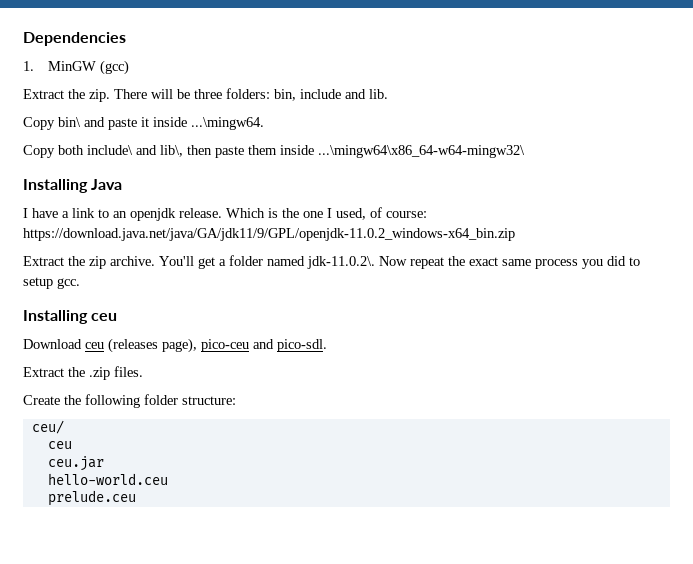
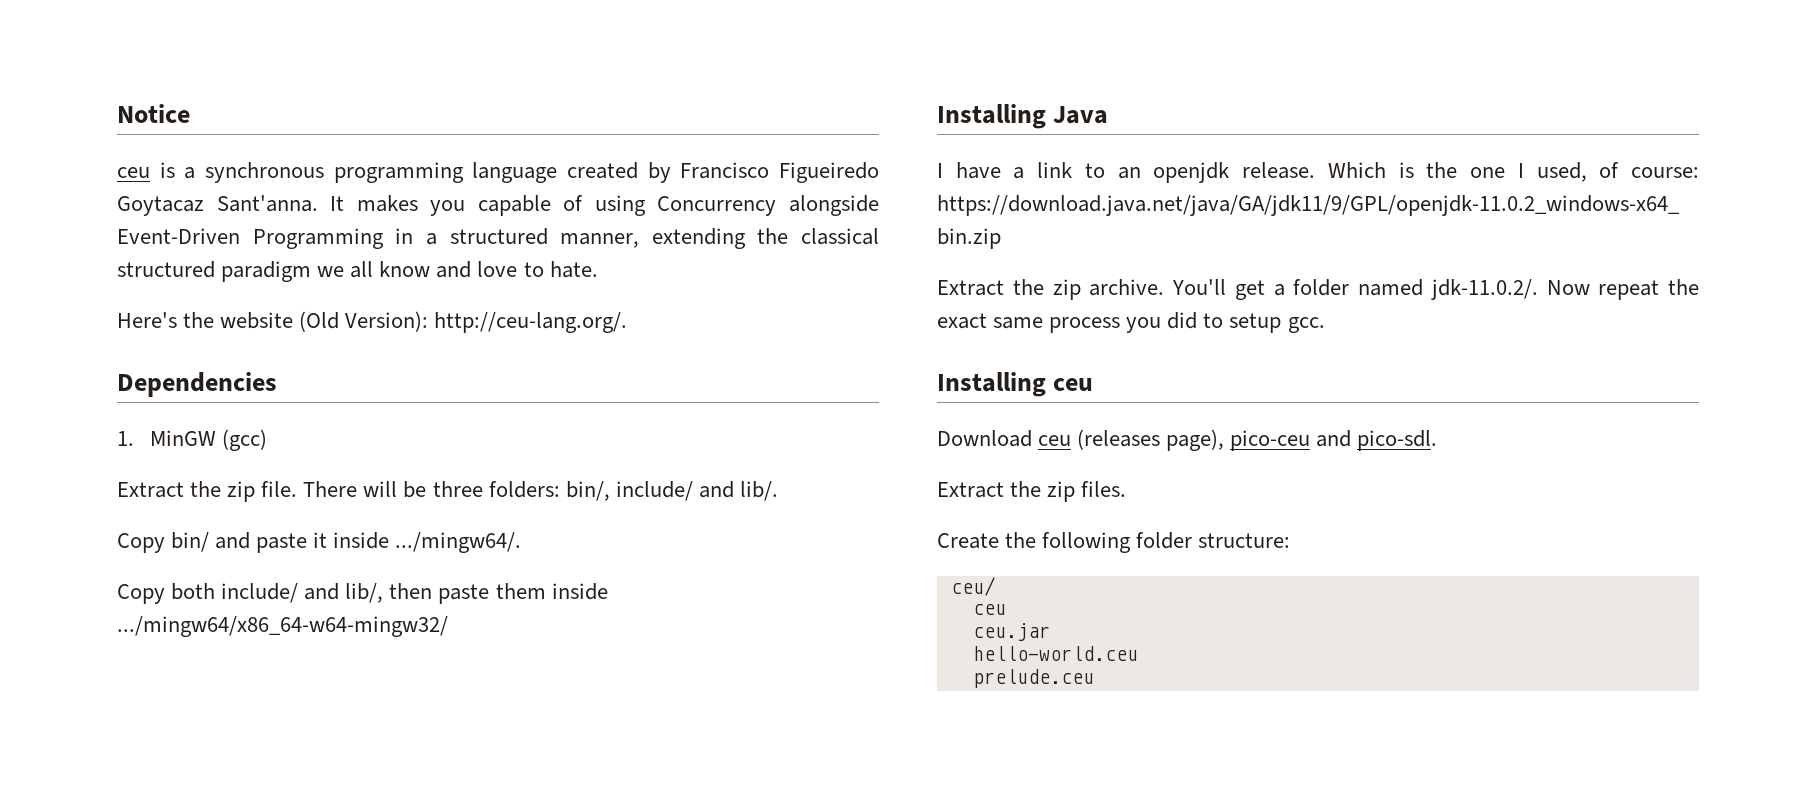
+ Notice
+ ceu is a synchronous programming language created by Francisco Figueiredo Goytacaz Sant'anna. It makes you capable of using Concurrency alongside Event-Driven Programming in a structured manner, extending the classical structured paradigm we all know and love to hate.
+ Here's the website (Old Version): http://ceu-lang.org/.
- Extract the zip.
+ Extract the zip file.
- There will be three folders: bin, include and lib.
- Copy bin\ and paste it inside ...\mingw64.
+ There will be three folders: bin/, include/ and lib/.
+ Copy bin/ and paste it inside .../mingw64/.
- Copy both include\ and lib\, then paste them inside ...\mingw64\x86_64-w64-mingw32\
+ Copy both include/ and lib/, then paste them inside .../mingw64/x86_64-w64-mingw32/
- You'll get a folder named jdk-11.0.2\. Now repeat the exact same process you did to setup gcc.
+ You'll get a folder named jdk-11.0.2/. Now repeat the exact same process you did to setup gcc.
- Extract the .zip files.
+ Extract the zip files.

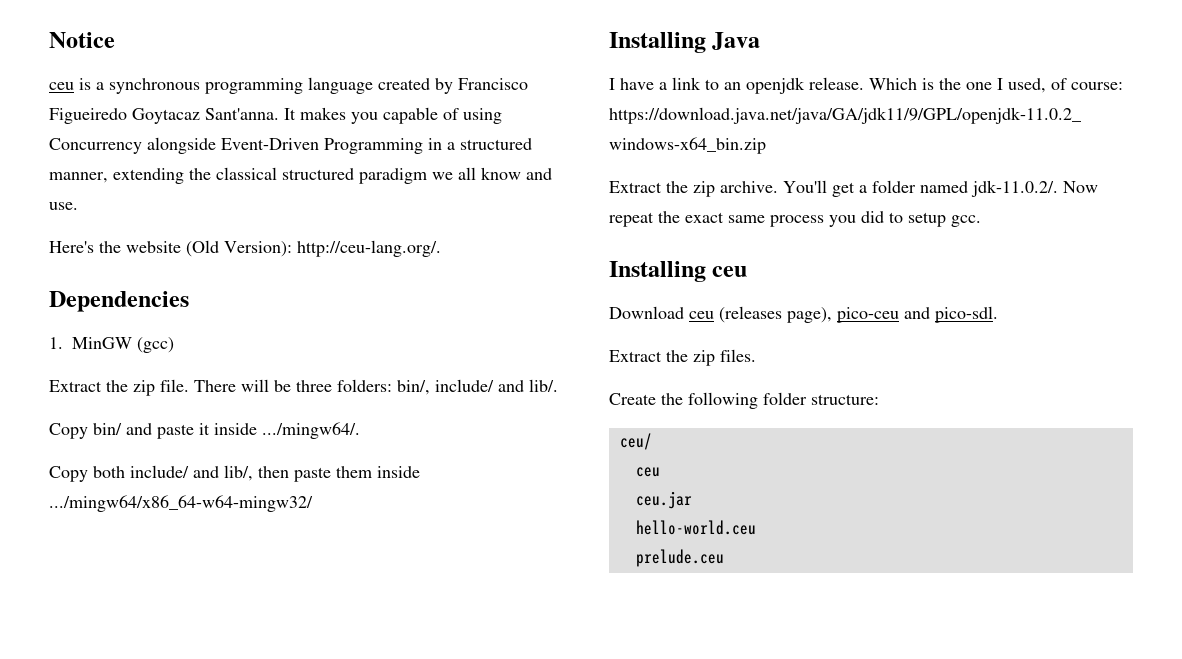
- It makes you capable of using Concurrency alongside Event-Driven Programming in a structured manner, extending the classical structured paradigm we all know and love to hate.
+ It makes you capable of using Concurrency alongside Event-Driven Programming in a structured manner, extending the classical structured paradigm we all know and use.

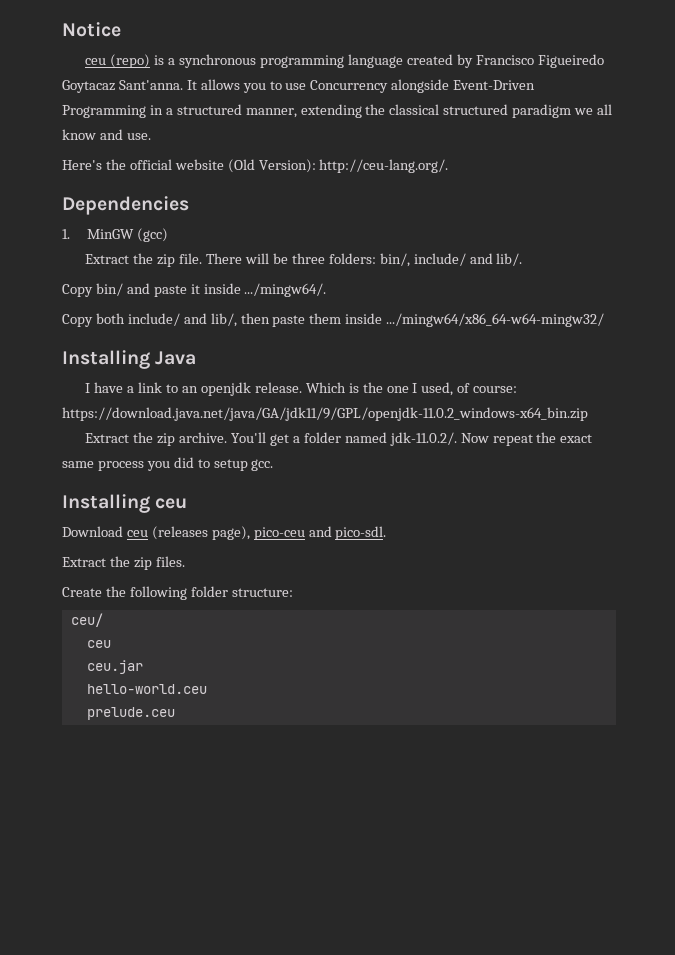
- ceu is a synchronous programming language created by Francisco Figueiredo Goytacaz Sant'anna.
+ ceu (repo) is a synchronous programming language created by Francisco Figueiredo Goytacaz Sant'anna.
- It makes you capable of using Concurrency alongside Event-Driven Programming in a structured manner, extending the classical structured paradigm we all know and use.
+ It allows you to use Concurrency alongside Event-Driven Programming in a structured manner, extending the classical structured paradigm we all know and use.
- Here's the website (Old Version): http://ceu-lang.org/.
+ Here's the official website (Old Version): http://ceu-lang.org/.

